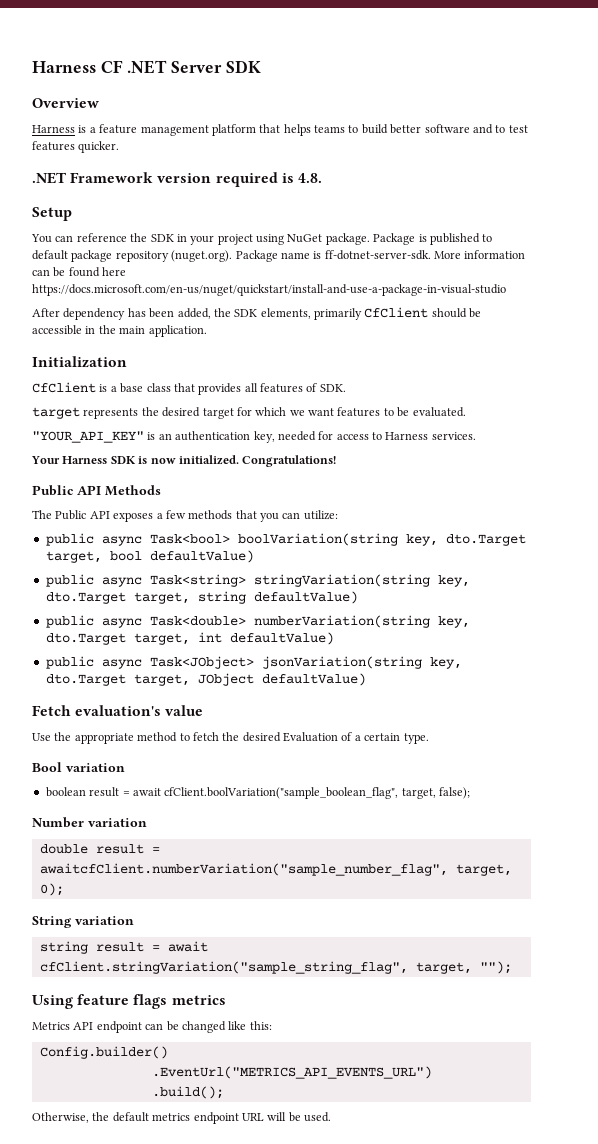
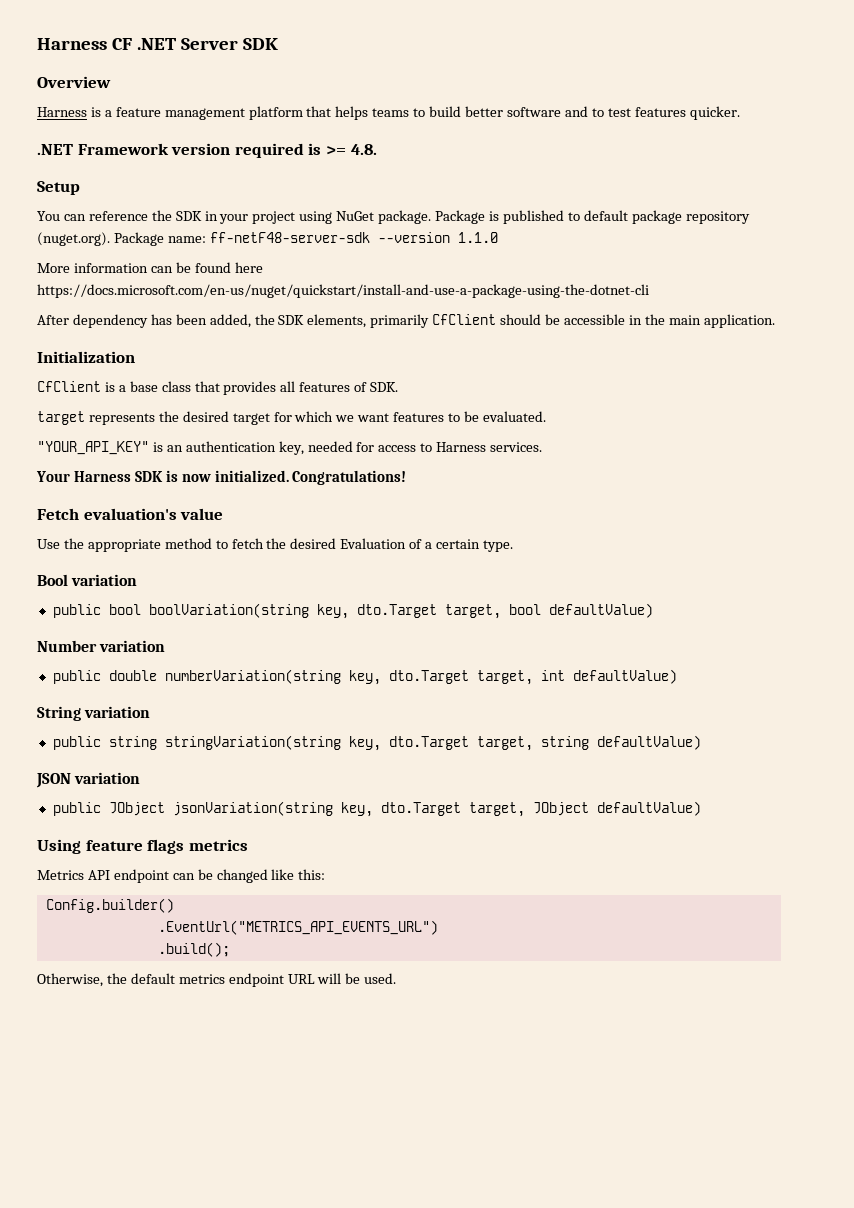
- .NET Framework version required is 4.8.
+ .NET Framework version required is >= 4.8.
- Package is published to default package repository (nuget.org). Package name is ff-dotnet-server-sdk. More information can be found here https://docs.microsoft.com/en-us/nuget/quickstart/install-and-use-a-package-in-visual-studio
+ Package is published to default package repository (nuget.org). Package name: ff-netF48-server-sdk --version 1.1.0
+ More information can be found here https://docs.microsoft.com/en-us/nuget/quickstart/install-and-use-a-package-using-the-dotnet-cli
- Public API Methods
- The Public API exposes a few methods that you can utilize:
- public async Task<bool> boolVariation(string key, dto.Target target, bool defaultValue)
- public async Task<string> stringVariation(string key, dto.Target target, string defaultValue)
- public async Task<double> numberVariation(string key, dto.Target target, int defaultValue)
- public async Task<JObject> jsonVariation(string key, dto.Target target, JObject defaultValue)
- boolean result = await cfClient.boolVariation("sample_boolean_flag", target, false);
+ public bool boolVariation(string key, dto.Target target, bool defaultValue)
  Number variation
- double result = awaitcfClient.numberVariation("sample_number_flag", target, 0);
+ public double numberVariation(string key, dto.Target target, int defaultValue)
  String variation
- string result = await cfClient.stringVariation("sample_string_flag", target, "");
+ public string stringVariation(string key, dto.Target target, string defaultValue)
+ JSON variation
+ public JObject jsonVariation(string key, dto.Target target, JObject defaultValue)

